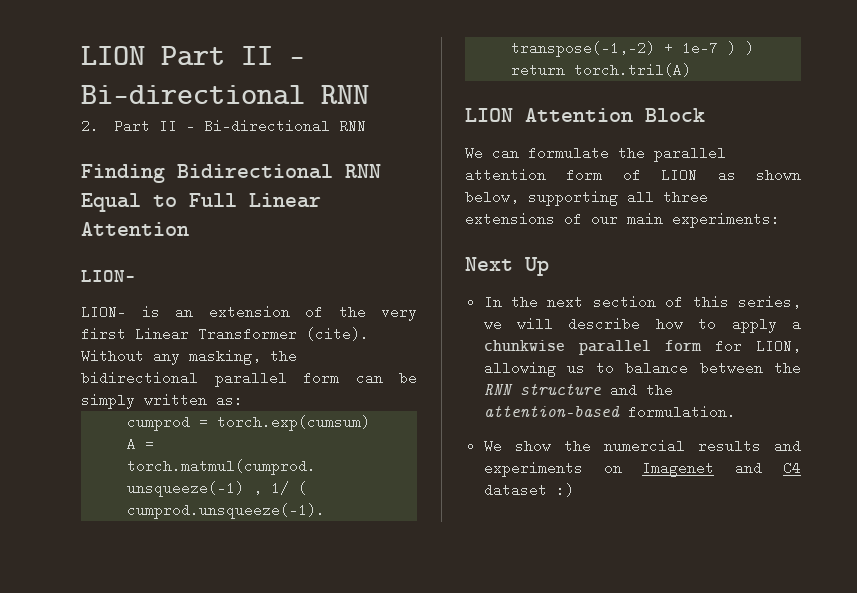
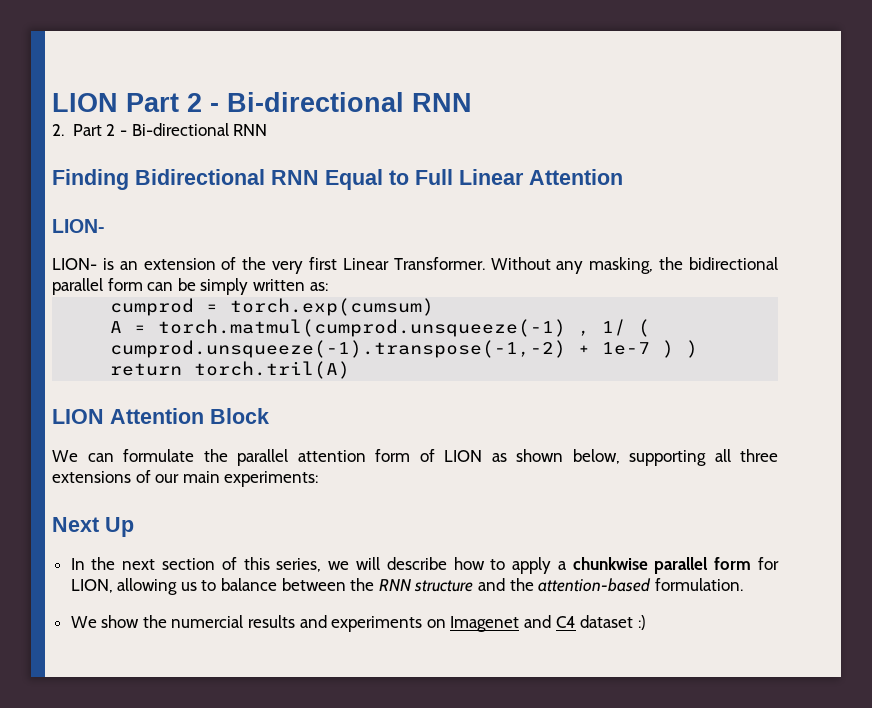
- LION Part II - Bi-directional RNN
+ LION Part 2 - Bi-directional RNN
- 2. Part II - Bi-directional RNN
+ 2. Part 2 - Bi-directional RNN
- LION- is an extension of the very first Linear Transformer (cite).
+ LION- is an extension of the very first Linear Transformer.

